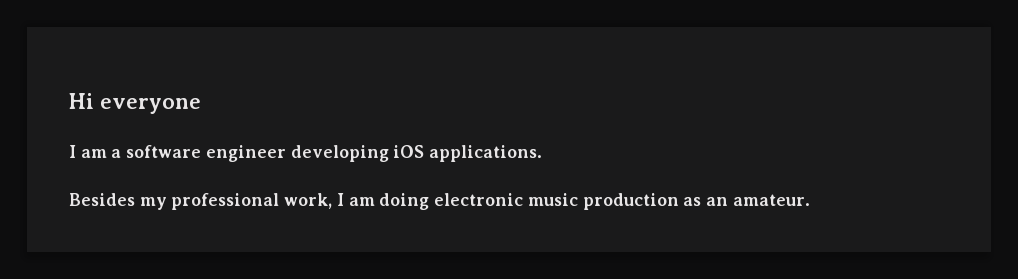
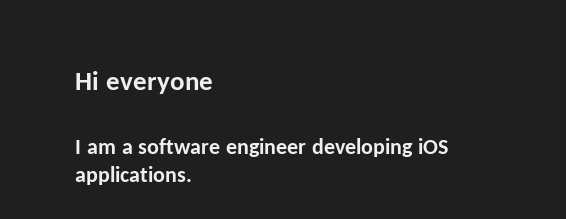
- Besides my professional work, I am doing electronic music production as an amateur.

